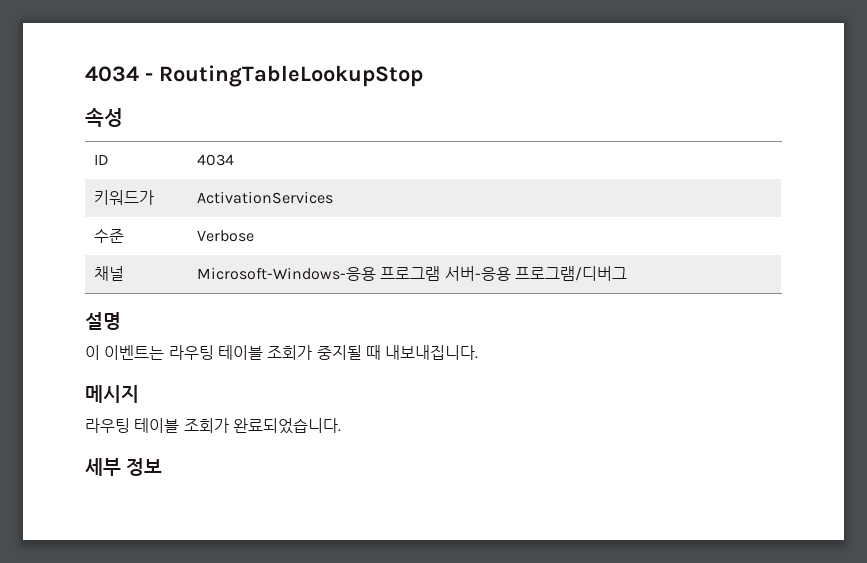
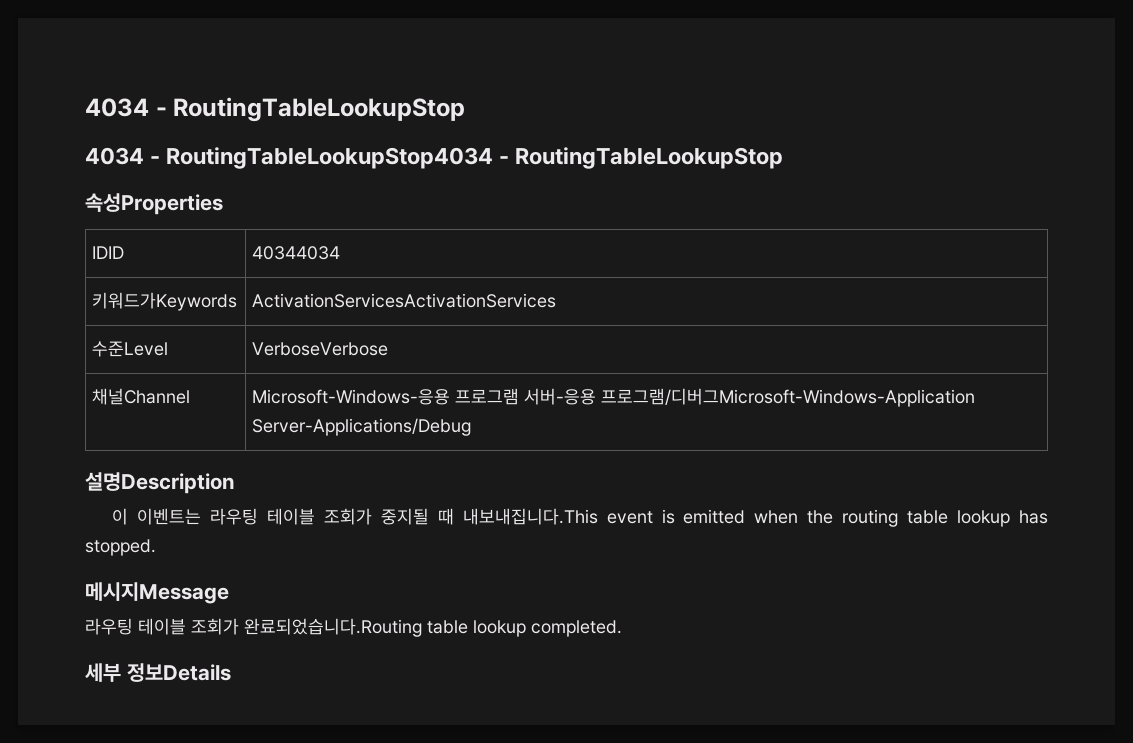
- 속성
- ID | 4034
- 키워드가 | ActivationServices
- 수준 | Verbose
- 채널 | Microsoft-Windows-응용 프로그램 서버-응용 프로그램/디버그
- 설명
+ 4034 - RoutingTableLookupStop4034 - RoutingTableLookupStop
+ 속성Properties
+ IDID | 40344034
+ 키워드가Keywords | ActivationServicesActivationServices
+ 수준Level | VerboseVerbose
+ 채널Channel | Microsoft-Windows-응용 프로그램 서버-응용 프로그램/디버그Microsoft-Windows-Application Server-Applications/Debug
+ 설명Description
- 이 이벤트는 라우팅 테이블 조회가 중지될 때 내보내집니다.
- 메시지
- 라우팅 테이블 조회가 완료되었습니다.
+ 이 이벤트는 라우팅 테이블 조회가 중지될 때 내보내집니다.This event is emitted when the routing table lookup has stopped.
+ 메시지Message
+ 라우팅 테이블 조회가 완료되었습니다.Routing table lookup completed.
- 세부 정보
+ 세부 정보Details

